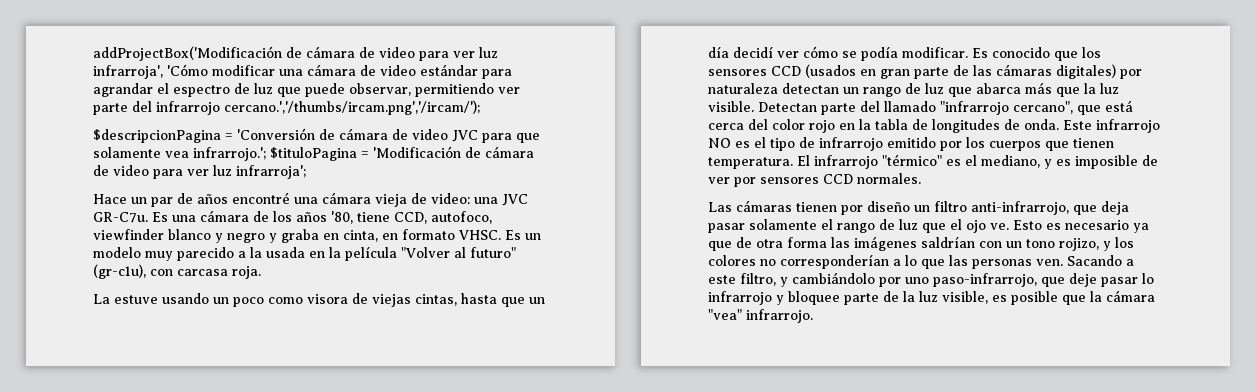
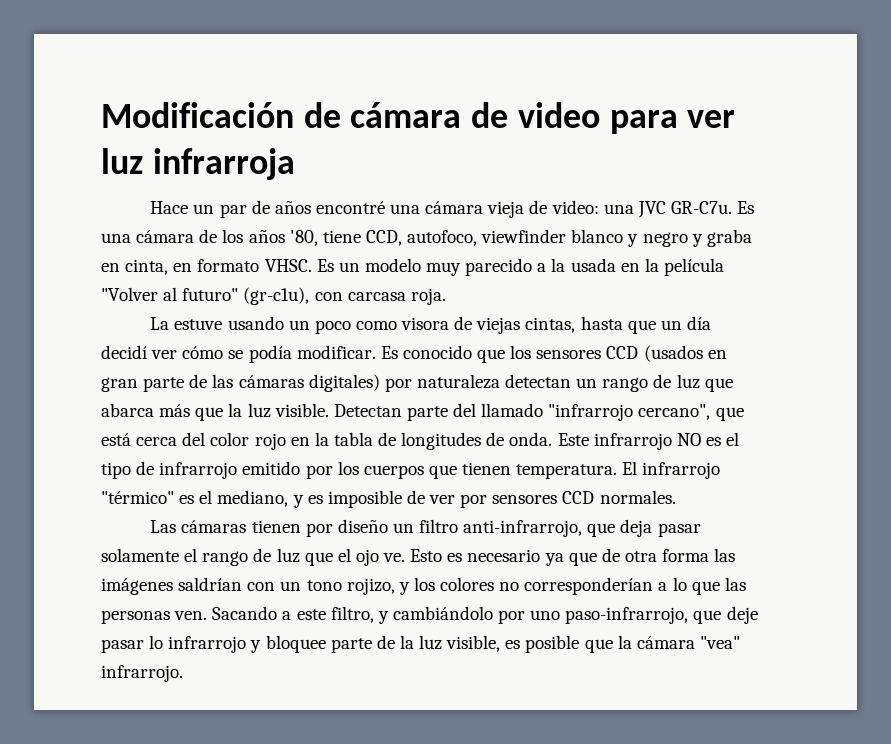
- addProjectBox('Modificación de cámara de video para ver luz infrarroja', 'Cómo modificar una cámara de video estándar para agrandar el espectro de luz que puede observar, permitiendo ver parte del infrarrojo cercano.','/thumbs/ircam.png','/ircam/');
- $descripcionPagina = 'Conversión de cámara de video JVC para que solamente vea infrarrojo.'; $tituloPagina = 'Modificación de cámara de video para ver luz infrarroja';
+ Modificación de cámara de video para ver luz infrarroja

